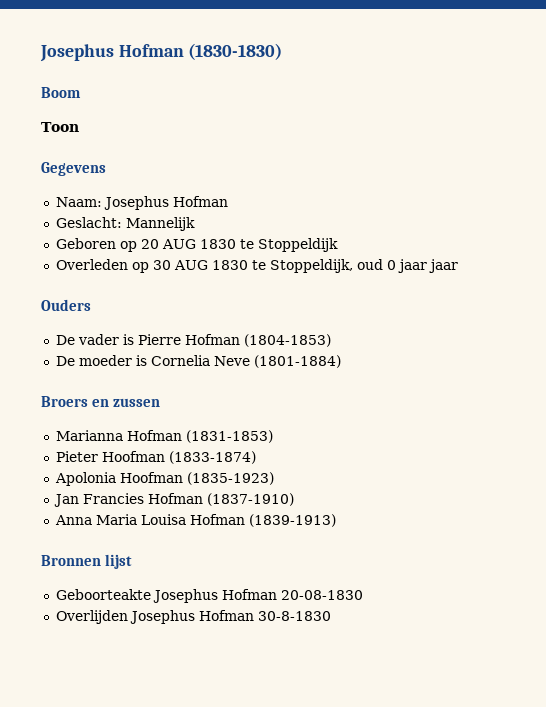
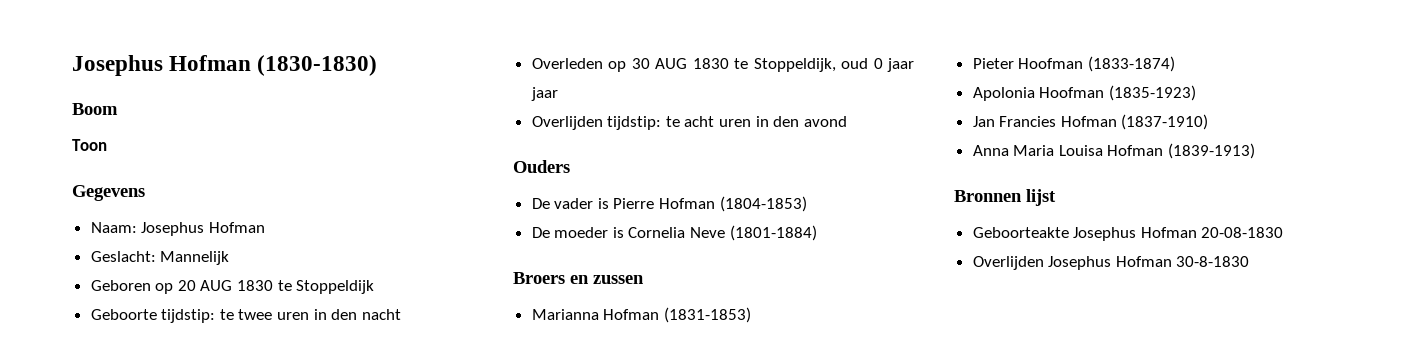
+ Geboorte tijdstip: te twee uren in den nacht
+ Overlijden tijdstip: te acht uren in den avond

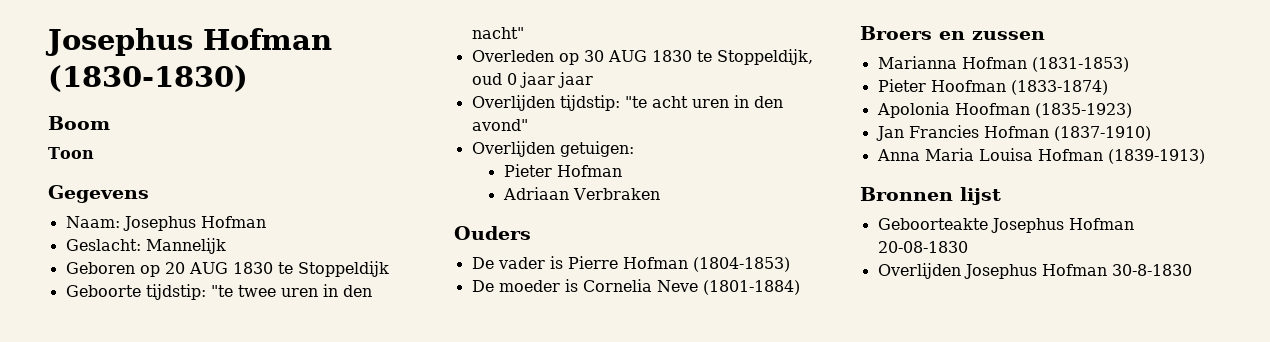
- Geboorte tijdstip: te twee uren in den nacht
+ Geboorte tijdstip: "te twee uren in den nacht"
- Overlijden tijdstip: te acht uren in den avond
+ Overlijden tijdstip: "te acht uren in den avond"
+ Overlijden getuigen:
+ Pieter Hofman
+ Adriaan Verbraken

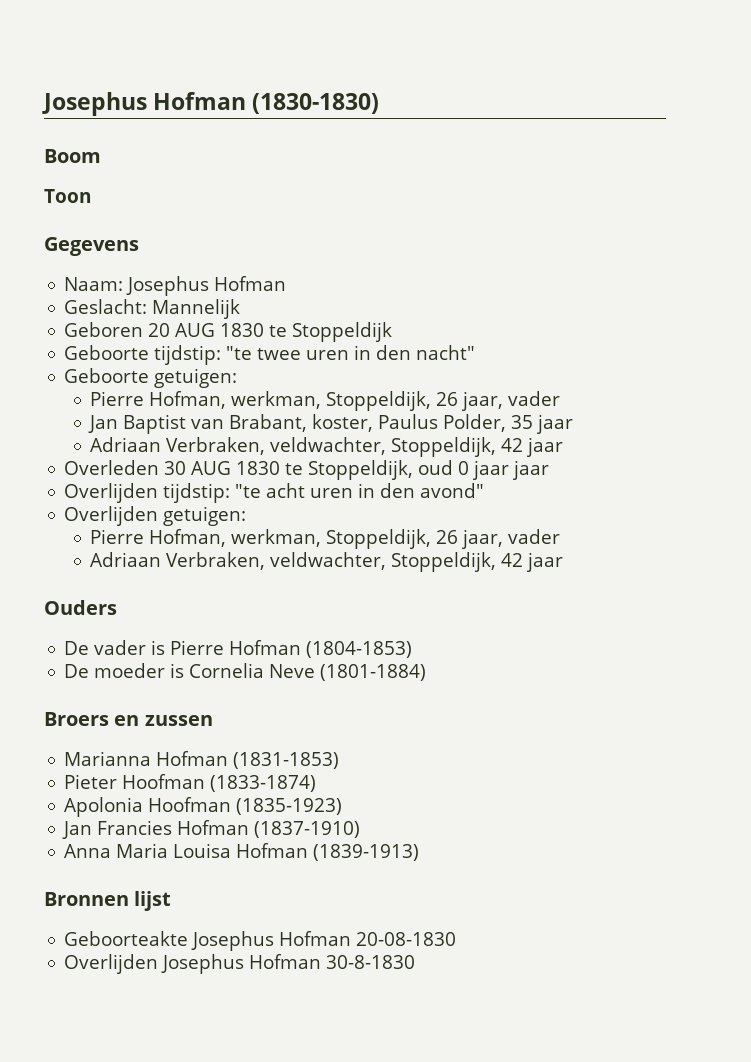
- Geboren op 20 AUG 1830 te Stoppeldijk
+ Geboren 20 AUG 1830 te Stoppeldijk
+ Geboorte getuigen:
+ Pierre Hofman, werkman, Stoppeldijk, 26 jaar, vader
+ Jan Baptist van Brabant, koster, Paulus Polder, 35 jaar
+ Adriaan Verbraken, veldwachter, Stoppeldijk, 42 jaar
- Overleden op 30 AUG 1830 te Stoppeldijk, oud 0 jaar jaar
+ Overleden 30 AUG 1830 te Stoppeldijk, oud 0 jaar jaar
  Overlijden getuigen:
- Pieter Hofman
- Adriaan Verbraken
+ Pierre Hofman, werkman, Stoppeldijk, 26 jaar, vader
+ Adriaan Verbraken, veldwachter, Stoppeldijk, 42 jaar

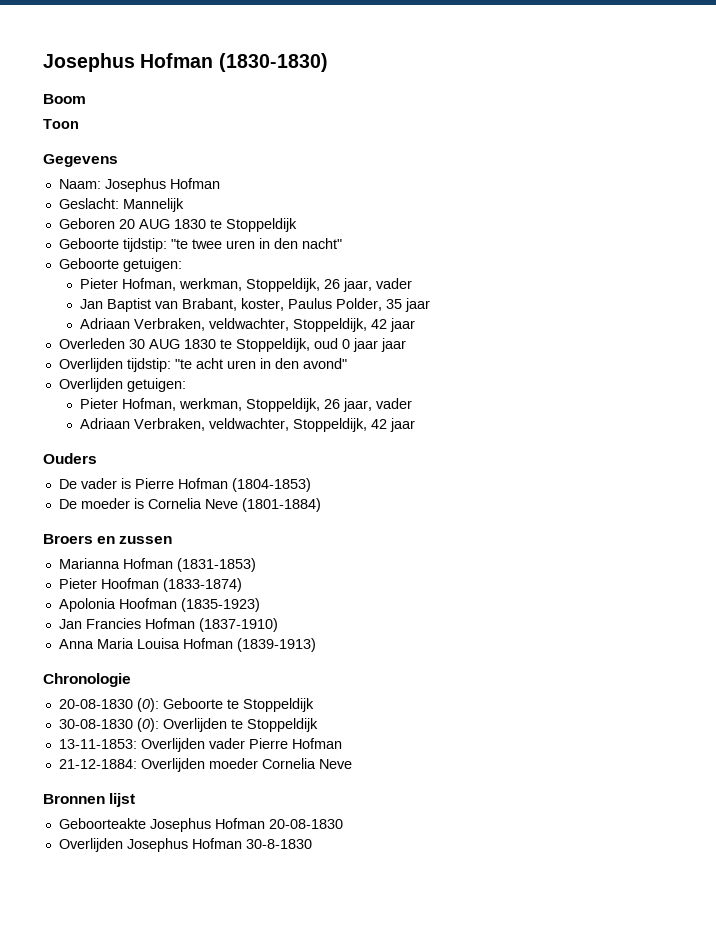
  Geboorte getuigen:
- Pierre Hofman, werkman, Stoppeldijk, 26 jaar, vader
+ Pieter Hofman, werkman, Stoppeldijk, 26 jaar, vader
  Overlijden getuigen:
- Pierre Hofman, werkman, Stoppeldijk, 26 jaar, vader
+ Pieter Hofman, werkman, Stoppeldijk, 26 jaar, vader
+ Chronologie
+ 20-08-1830 (0): Geboorte te Stoppeldijk
+ 30-08-1830 (0): Overlijden te Stoppeldijk
+ 13-11-1853: Overlijden vader Pierre Hofman
+ 21-12-1884: Overlijden moeder Cornelia Neve

